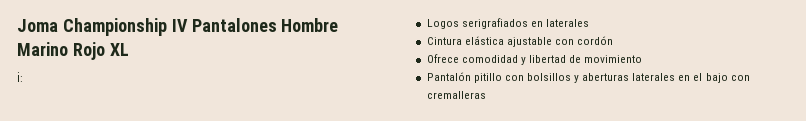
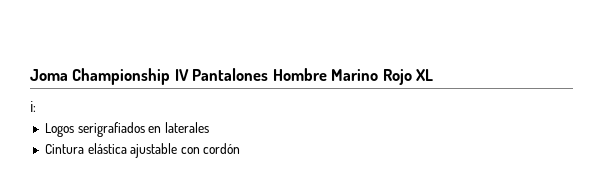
- Ofrece comodidad y libertad de movimiento
- Pantalón pitillo con bolsillos y aberturas laterales en el bajo con cremalleras

